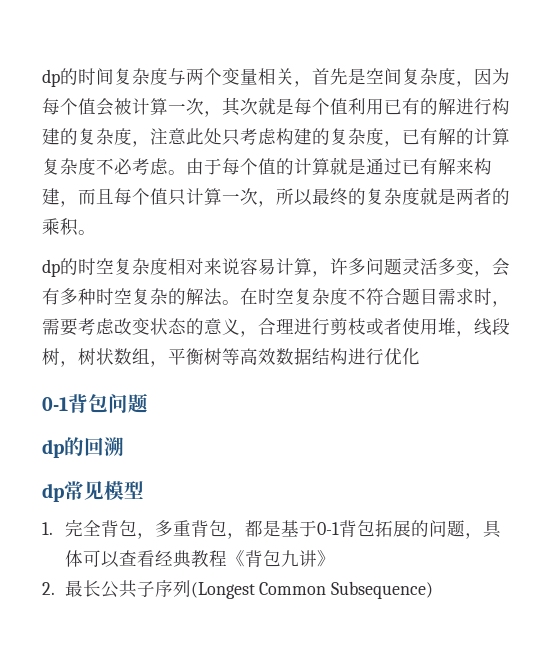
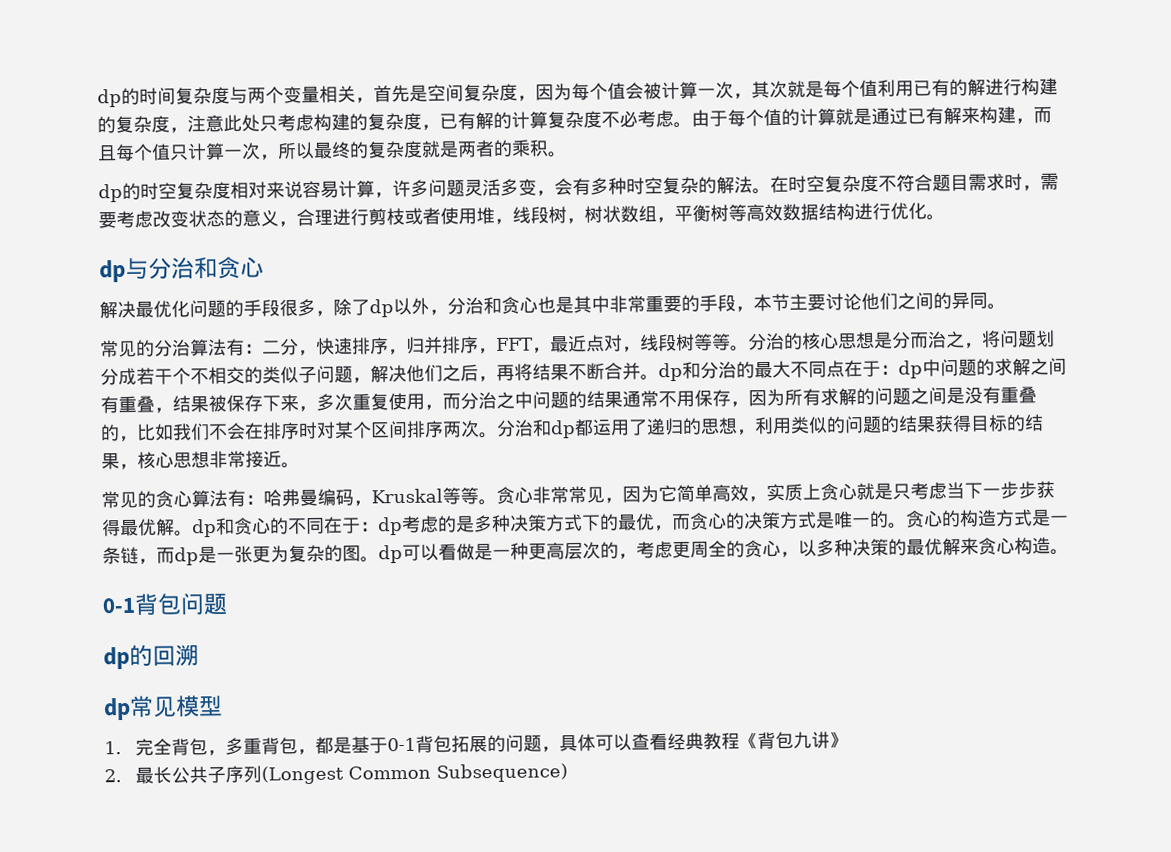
- 在时空复杂度不符合题目需求时，需要考虑改变状态的意义，合理进行剪枝或者使用堆，线段树，树状数组，平衡树等高效数据结构进行优化
+ 在时空复杂度不符合题目需求时，需要考虑改变状态的意义，合理进行剪枝或者使用堆，线段树，树状数组，平衡树等高效数据结构进行优化。
+ dp与分治和贪心
+ 解决最优化问题的手段很多，除了dp以外，分治和贪心也是其中非常重要的手段，本节主要讨论他们之间的异同。
+ 常见的分治算法有：二分，快速排序，归并排序，FFT，最近点对，线段树等等。分治的核心思想是分而治之，将问题划分成若干个不相交的类似子问题，解决他们之后，再将结果不断合并。dp和分治的最大不同点在于：dp中问题的求解之间有重叠，结果被保存下来，多次重复使用，而分治之中问题的结果通常不用保存，因为所有求解的问题之间是没有重叠的，比如我们不会在排序时对某个区间排序两次。分治和dp都运用了递归的思想，利用类似的问题的结果获得目标的结果，核心思想非常接近。
+ 常见的贪心算法有：哈弗曼编码，Kruskal等等。贪心非常常见，因为它简单高效，实质上贪心就是只考虑当下一步步获得最优解。dp和贪心的不同在于：dp考虑的是多种决策方式下的最优，而贪心的决策方式是唯一的。贪心的构造方式是一条链，而dp是一张更为复杂的图。dp可以看做是一种更高层次的，考虑更周全的贪心，以多种决策的最优解来贪心构造。

